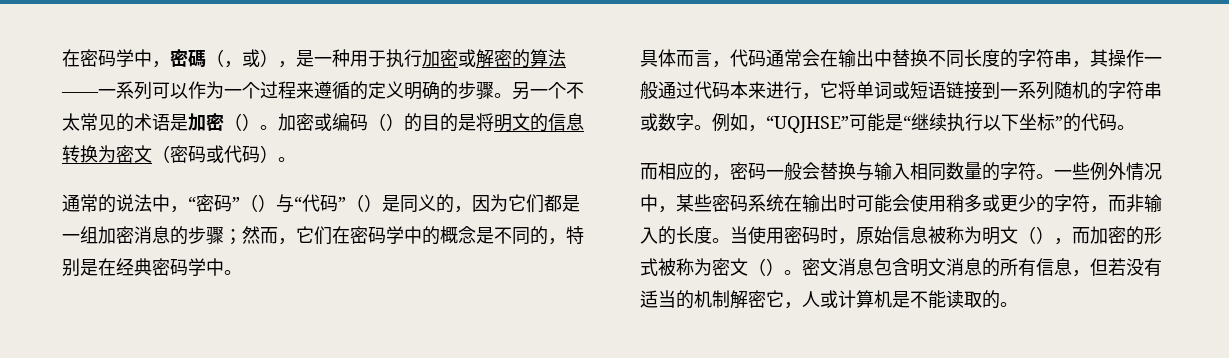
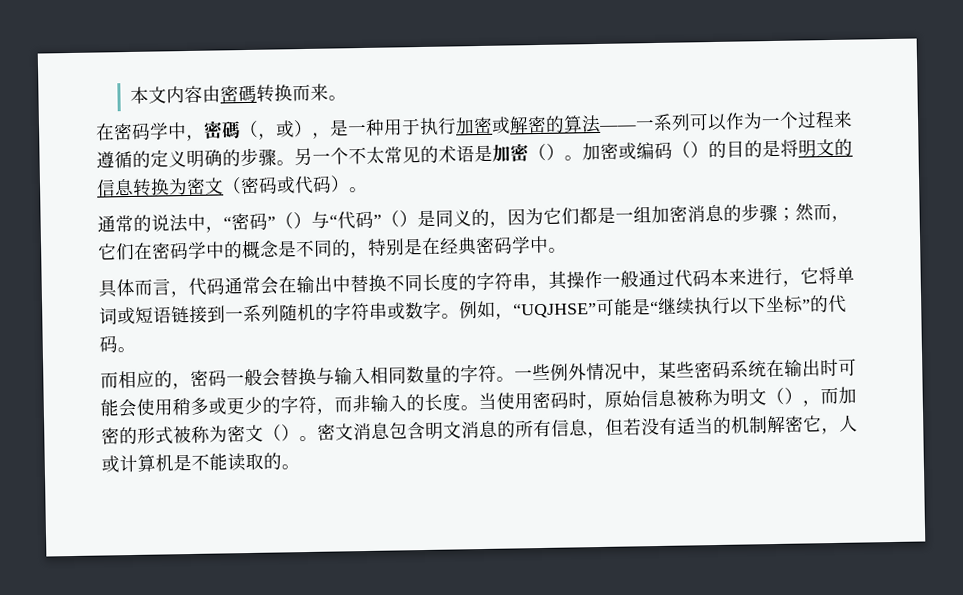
+ 本文内容由密碼转换而来。

